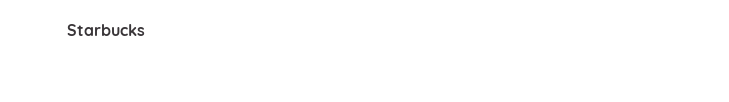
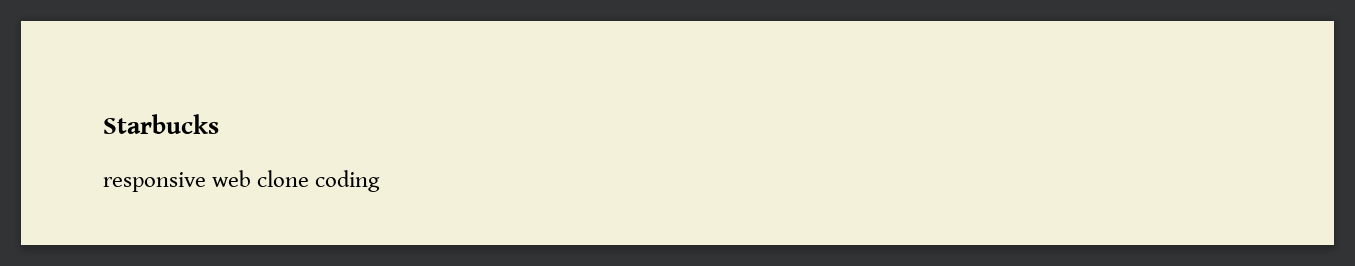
+ responsive web clone coding

